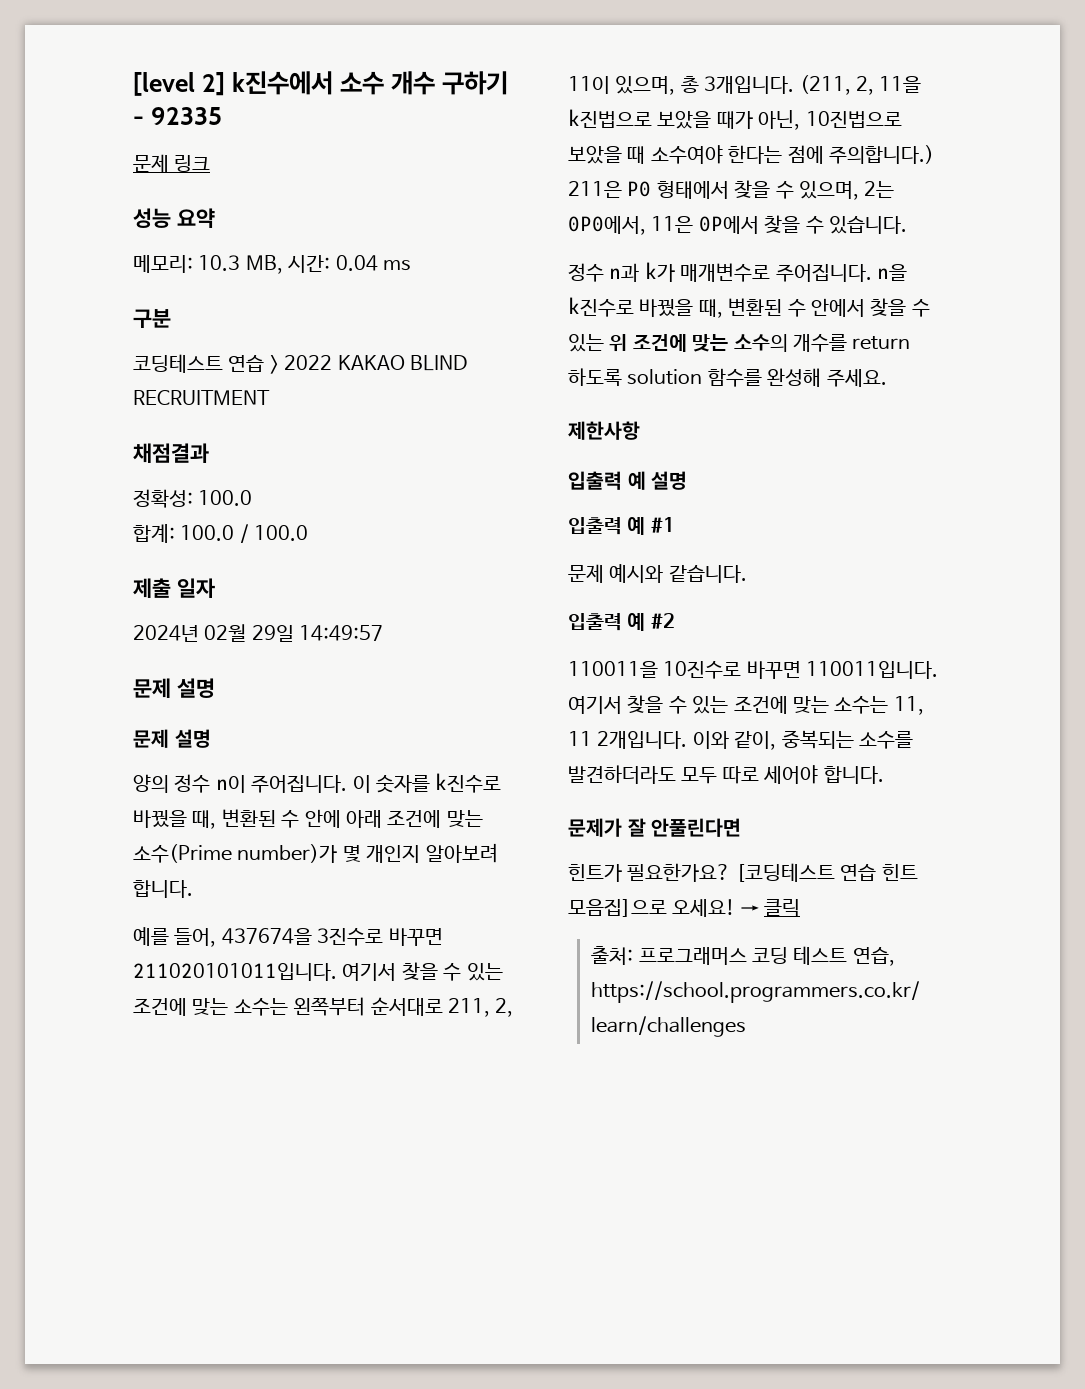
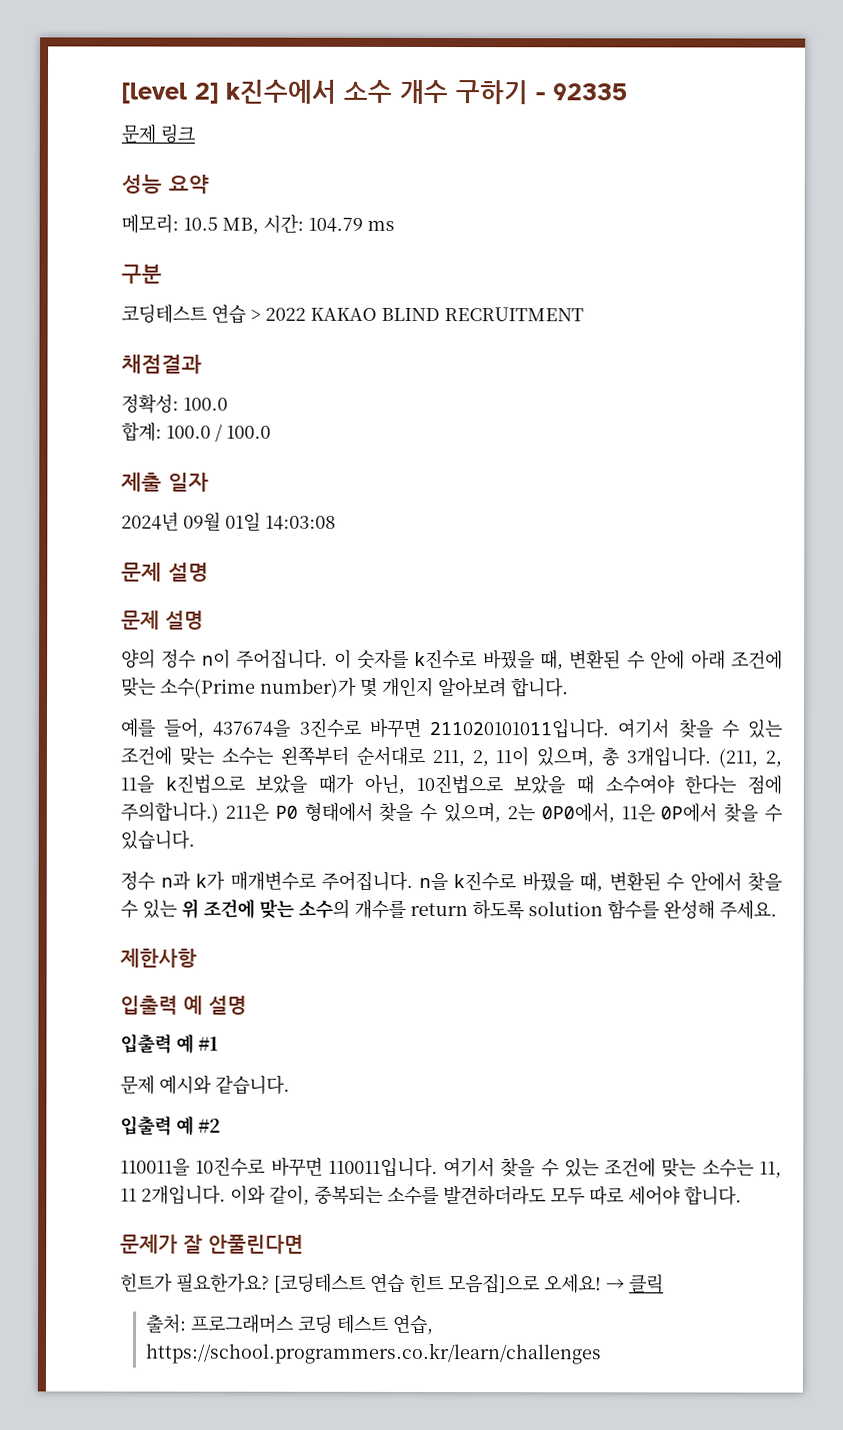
- 메모리: 10.3 MB, 시간: 0.04 ms
+ 메모리: 10.5 MB, 시간: 104.79 ms
- 2024년 02월 29일 14:49:57
+ 2024년 09월 01일 14:03:08

